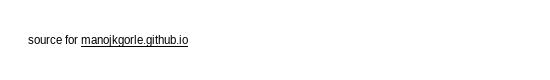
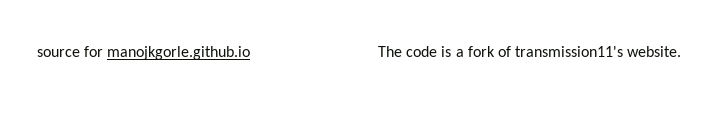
+ The code is a fork of transmission11's website.

